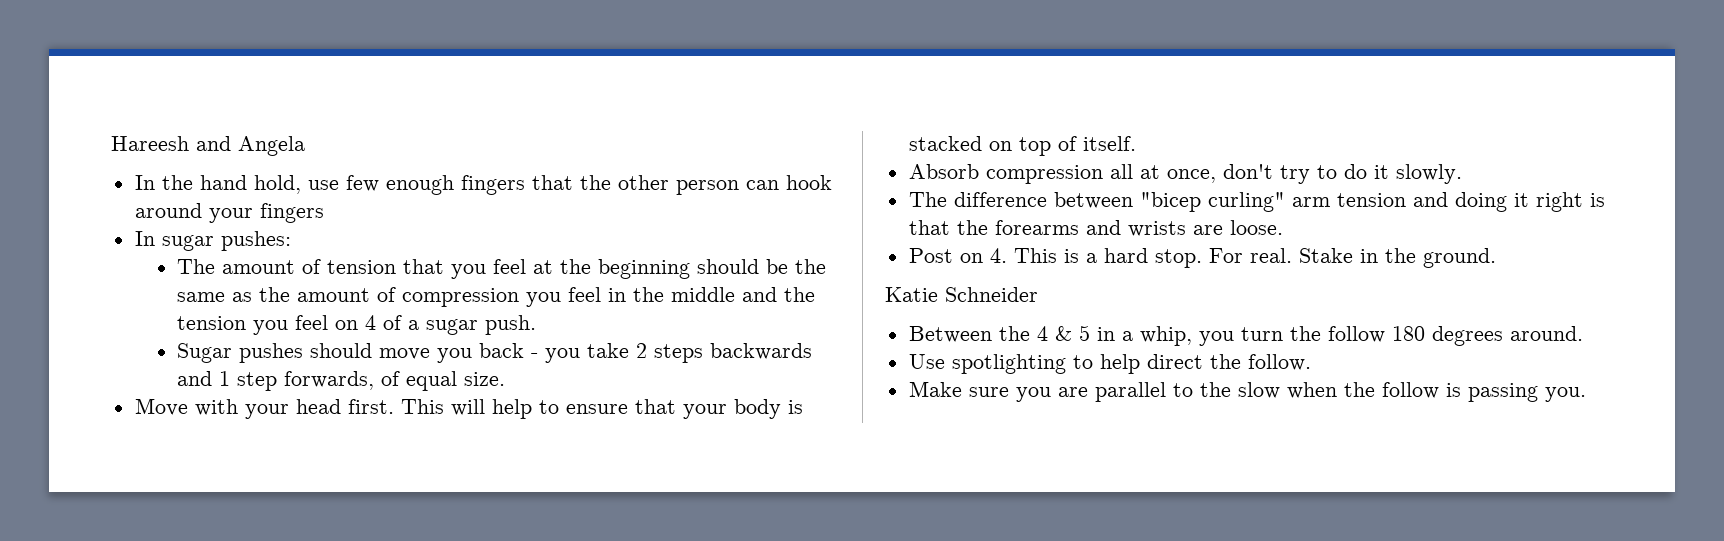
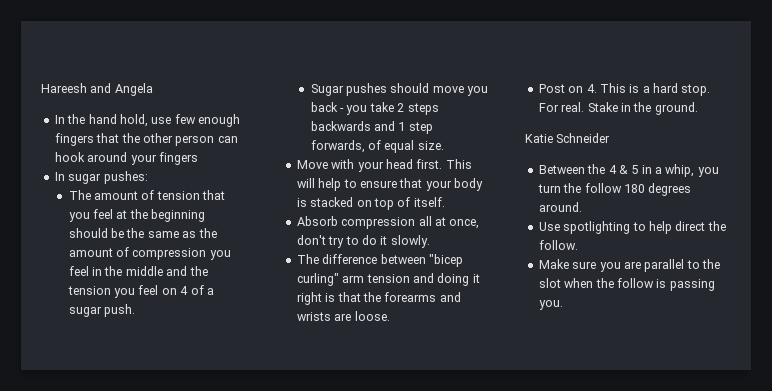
- Make sure you are parallel to the slow when the follow is passing you.
+ Make sure you are parallel to the slot when the follow is passing you.

